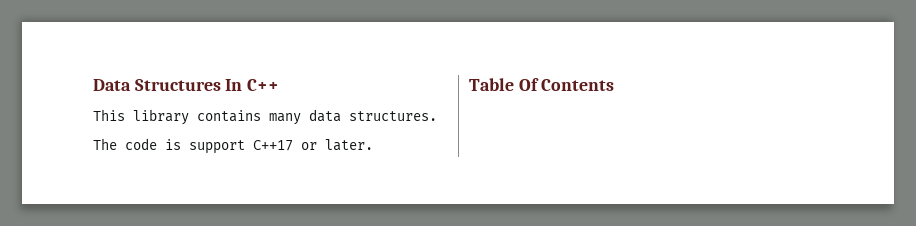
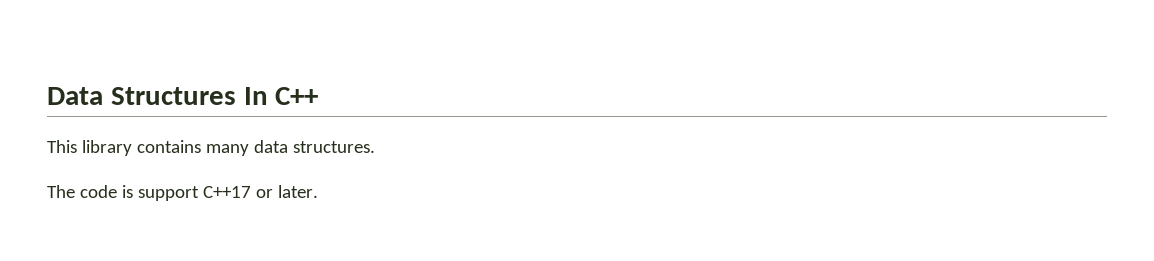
- Table Of Contents

